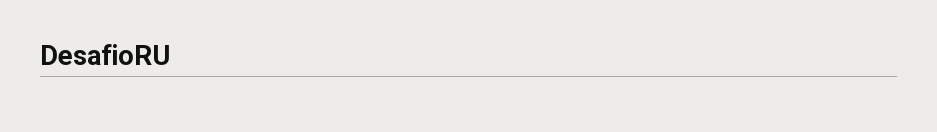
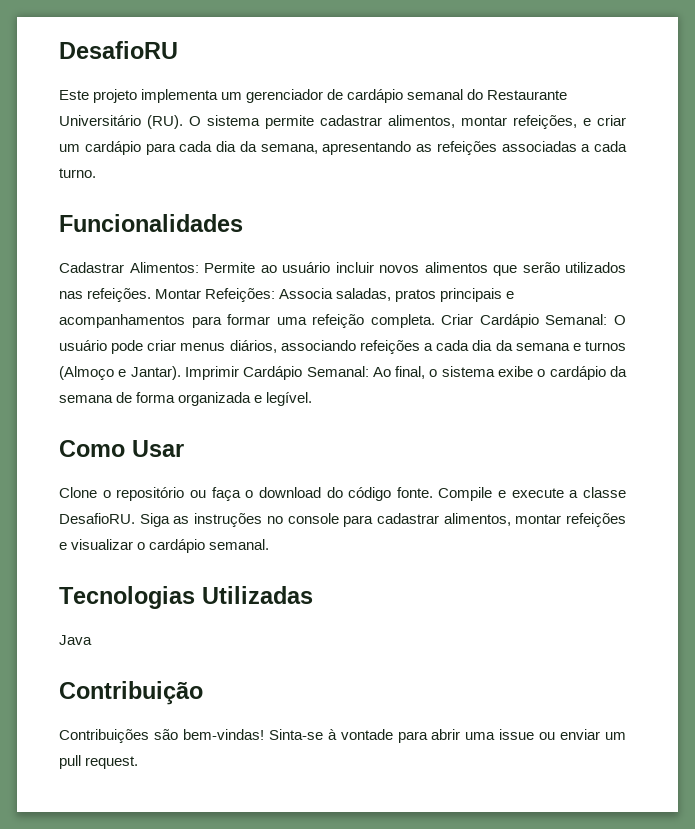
+ Este projeto implementa um gerenciador de cardápio semanal do Restaurante Universitário (RU). O sistema permite cadastrar alimentos, montar refeições, e criar um cardápio para cada dia da semana, apresentando as refeições associadas a cada turno.
+ Funcionalidades
+ Cadastrar Alimentos: Permite ao usuário incluir novos alimentos que serão utilizados nas refeições. Montar Refeições: Associa saladas, pratos principais e acompanhamentos para formar uma refeição completa. Criar Cardápio Semanal: O usuário pode criar menus diários, associando refeições a cada dia da semana e turnos (Almoço e Jantar). Imprimir Cardápio Semanal: Ao final, o sistema exibe o cardápio da semana de forma organizada e legível.
+ Como Usar
+ Clone o repositório ou faça o download do código fonte. Compile e execute a classe DesafioRU. Siga as instruções no console para cadastrar alimentos, montar refeições e visualizar o cardápio semanal.
+ Tecnologias Utilizadas
+ Java
+ Contribuição
+ Contribuições são bem-vindas! Sinta-se à vontade para abrir uma issue ou enviar um pull request.

